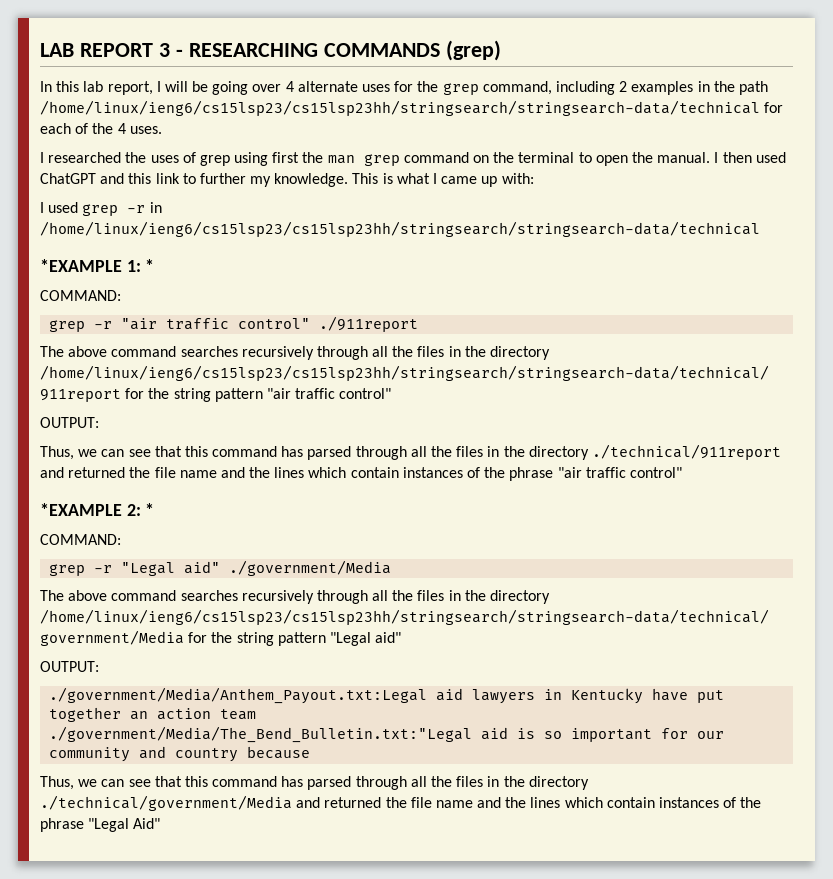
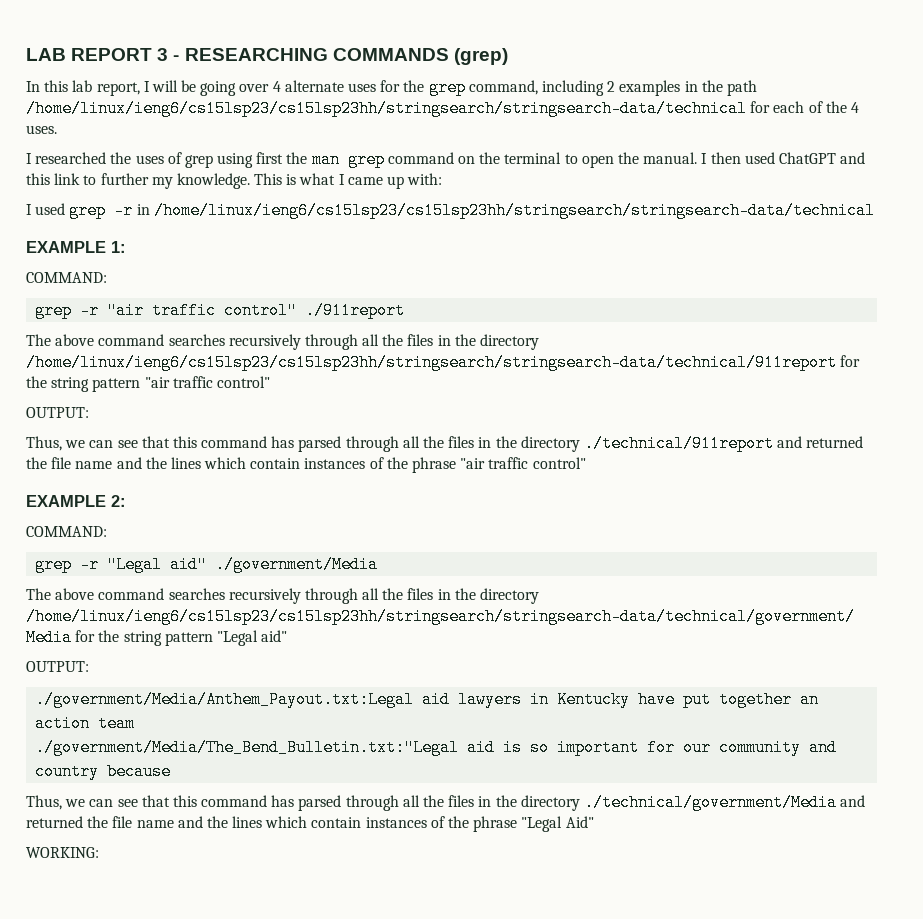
- *EXAMPLE 1: *
+ EXAMPLE 1:
- *EXAMPLE 2: *
+ EXAMPLE 2:
+ WORKING:

